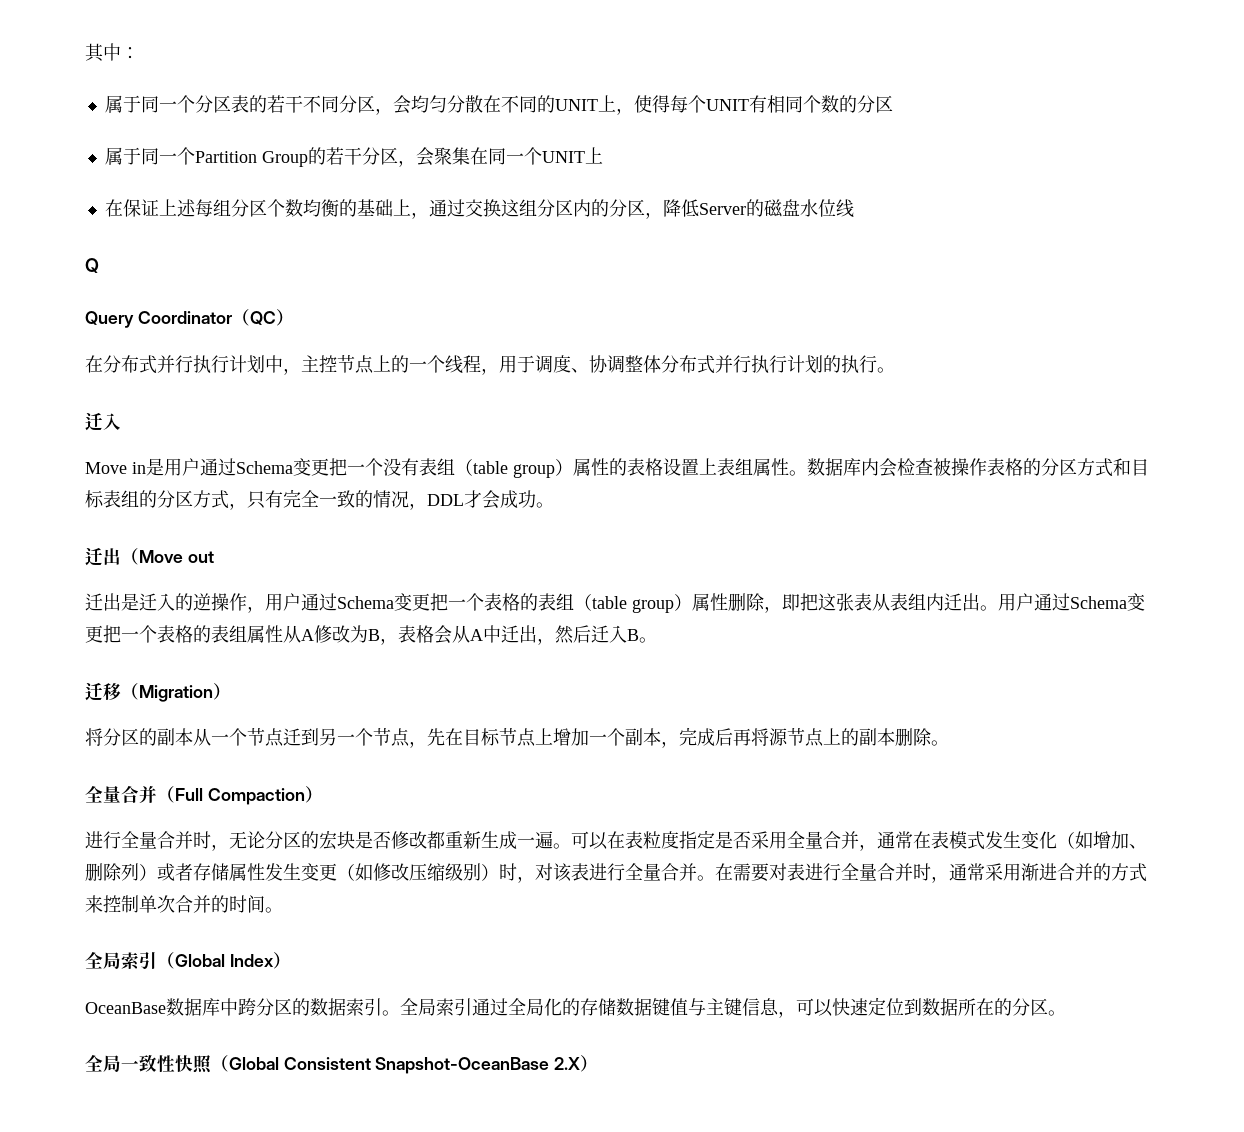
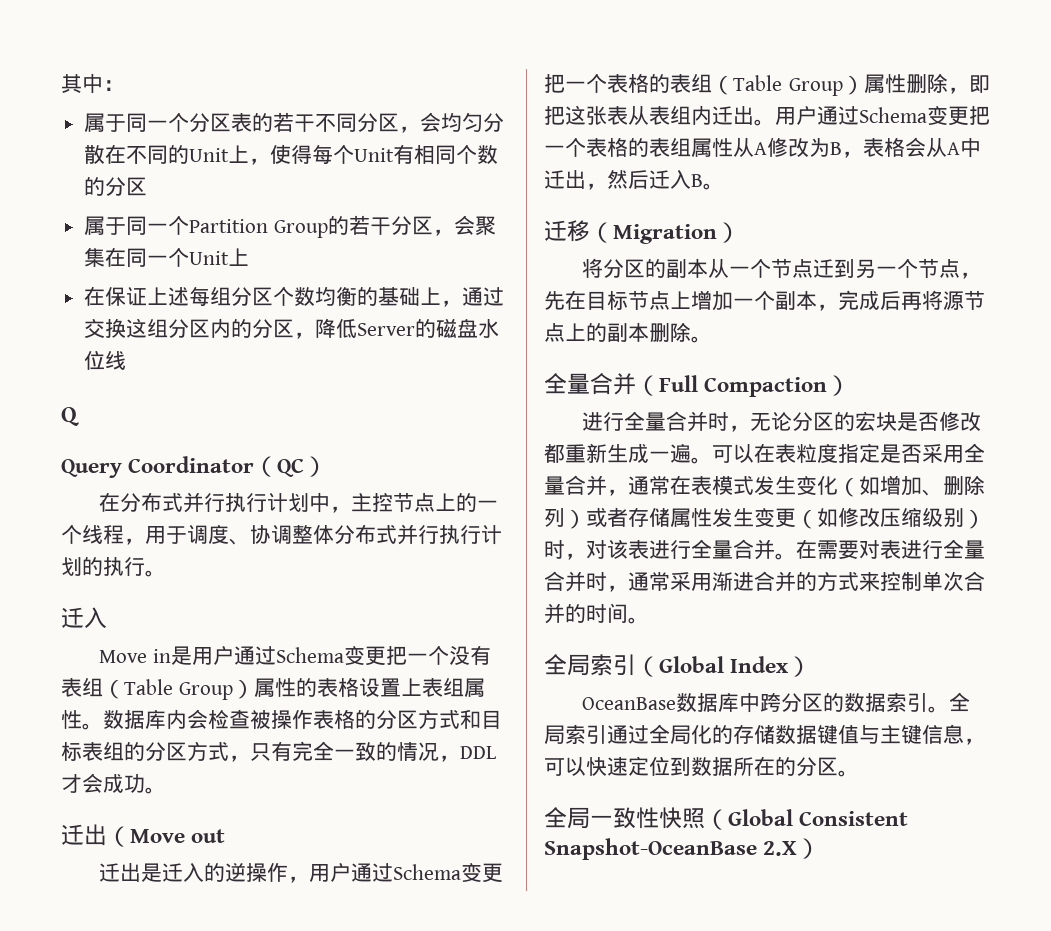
- 属于同一个分区表的若干不同分区，会均匀分散在不同的UNIT上，使得每个UNIT有相同个数的分区
+ 属于同一个分区表的若干不同分区，会均匀分散在不同的Unit上，使得每个Unit有相同个数的分区
- 属于同一个Partition Group的若干分区，会聚集在同一个UNIT上
+ 属于同一个Partition Group的若干分区，会聚集在同一个Unit上
- Move in是用户通过Schema变更把一个没有表组（table group）属性的表格设置上表组属性。
+ Move in是用户通过Schema变更把一个没有表组（Table Group）属性的表格设置上表组属性。
- 迁出是迁入的逆操作，用户通过Schema变更把一个表格的表组（table group）属性删除，即把这张表从表组内迁出。
+ 迁出是迁入的逆操作，用户通过Schema变更把一个表格的表组（Table Group）属性删除，即把这张表从表组内迁出。

